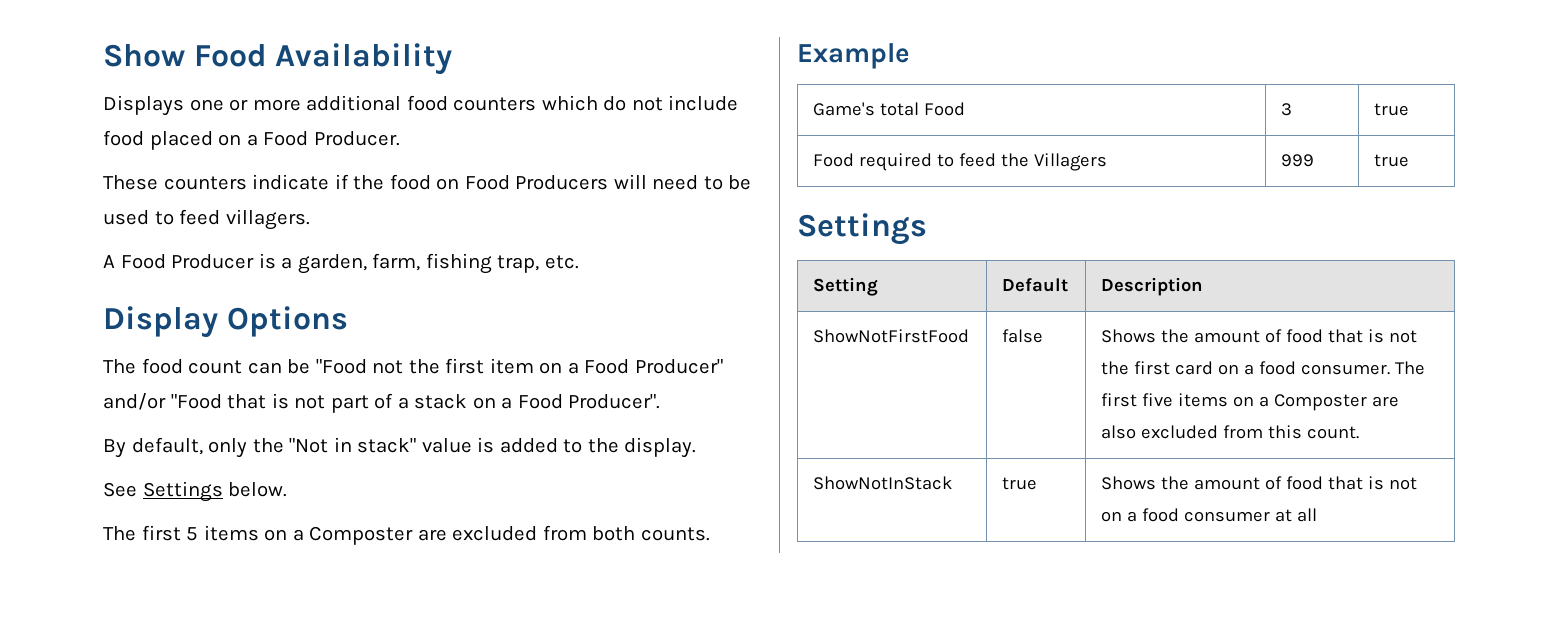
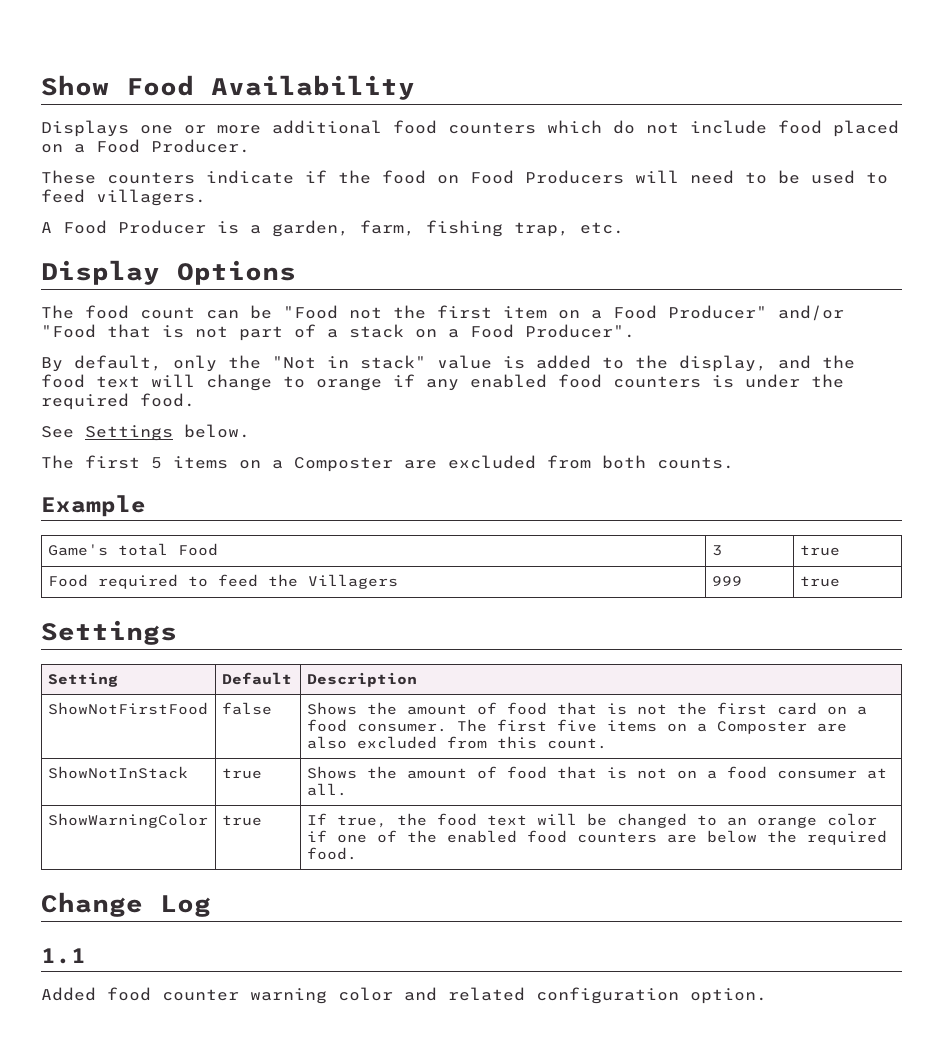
- By default, only the "Not in stack" value is added to the display.
+ By default, only the "Not in stack" value is added to the display, and the food text will change to orange if any enabled food counters is under the required food.
- ShowNotInStack | true | Shows the amount of food that is not on a food consumer at all
+ ShowNotInStack | true | Shows the amount of food that is not on a food consumer at all.
+ ShowWarningColor | true | If true, the food text will be changed to an orange color if one of the enabled food counters are below the required food.
+ Change Log
+ 1.1
+ Added food counter warning color and related configuration option.

